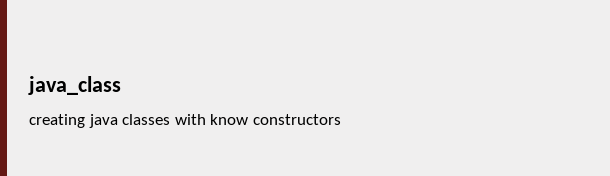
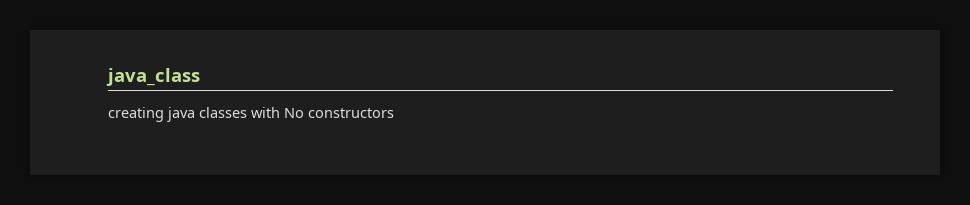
- creating java classes with know constructors
+ creating java classes with No constructors

